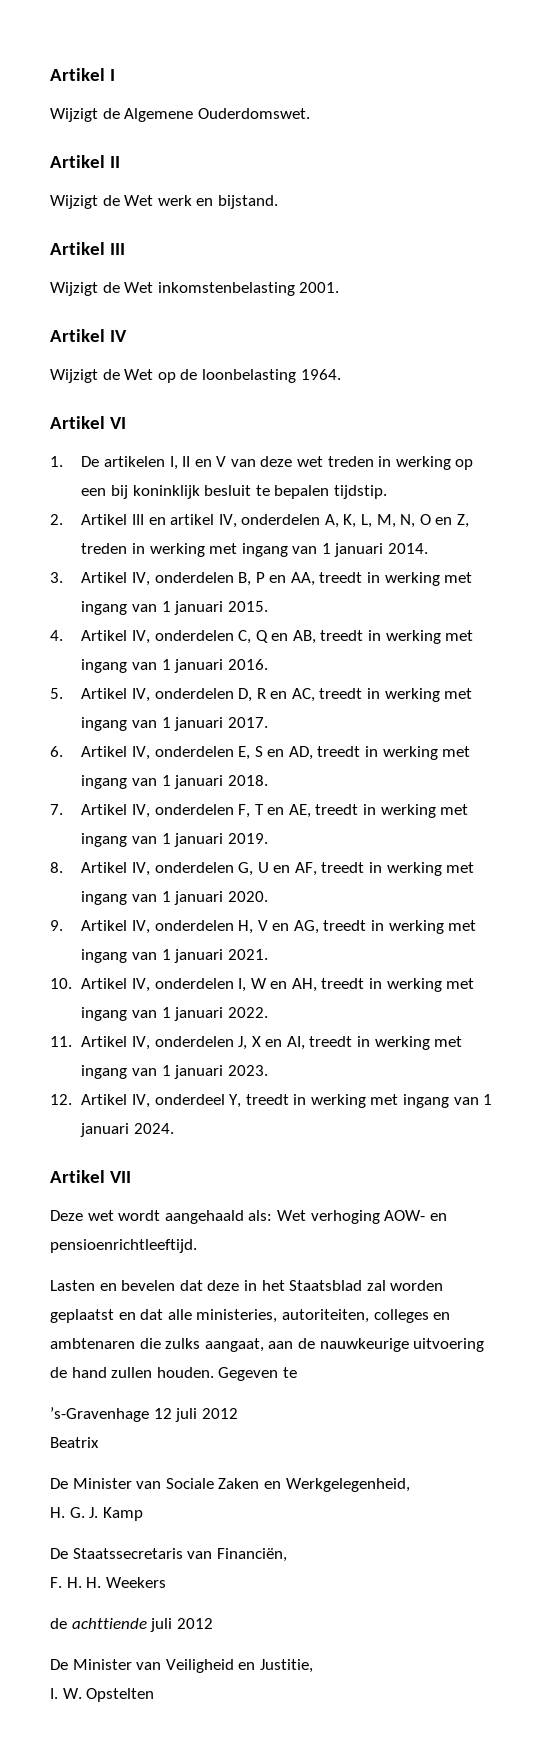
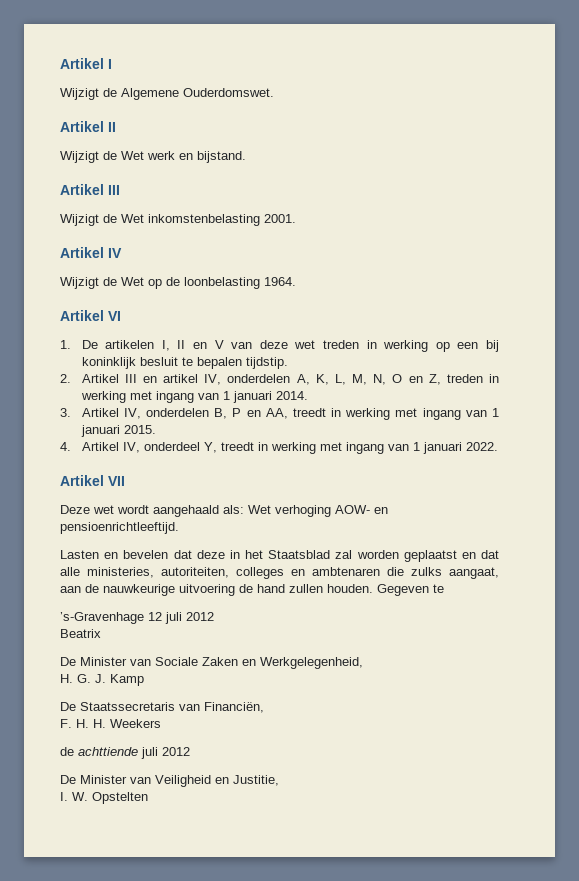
- 4. Artikel IV, onderdelen C, Q en AB, treedt in werking met ingang van 1 januari 2016.
- 5. Artikel IV, onderdelen D, R en AC, treedt in werking met ingang van 1 januari 2017.
- 6. Artikel IV, onderdelen E, S en AD, treedt in werking met ingang van 1 januari 2018.
- 7. Artikel IV, onderdelen F, T en AE, treedt in werking met ingang van 1 januari 2019.
- 8. Artikel IV, onderdelen G, U en AF, treedt in werking met ingang van 1 januari 2020.
- 9. Artikel IV, onderdelen H, V en AG, treedt in werking met ingang van 1 januari 2021.
- 10. Artikel IV, onderdelen I, W en AH, treedt in werking met ingang van 1 januari 2022.
- 11. Artikel IV, onderdelen J, X en AI, treedt in werking met ingang van 1 januari 2023.
- 12. Artikel IV, onderdeel Y, treedt in werking met ingang van 1 januari 2024.
+ 4. Artikel IV, onderdeel Y, treedt in werking met ingang van 1 januari 2022.

